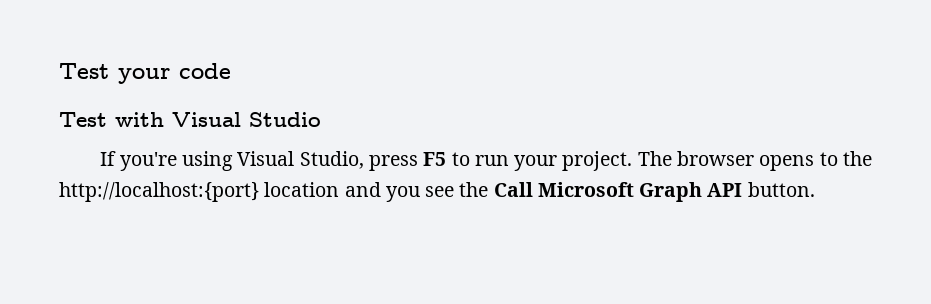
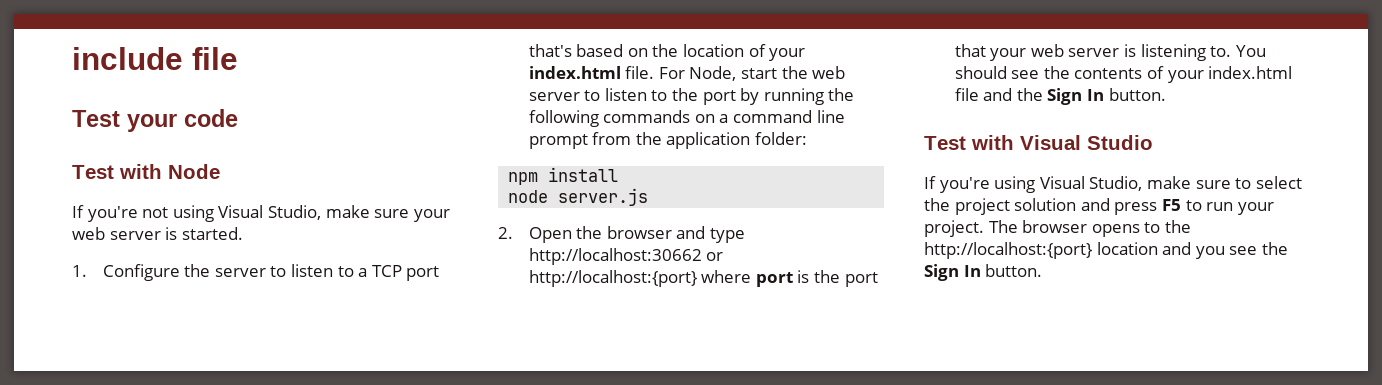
+ include file
+ Test with Node
+ If you're not using Visual Studio, make sure your web server is started.
+ 1. Configure the server to listen to a TCP port that's based on the location of your index.html file. For Node, start the web server to listen to the port by running the following commands on a command line prompt from the application folder:
+ npm install
+ node server.js
+ 2. Open the browser and type http://localhost:30662 or http://localhost:{port} where port is the port that your web server is listening to. You should see the contents of your index.html file and the Sign In button.
- If you're using Visual Studio, press F5 to run your project.
+ If you're using Visual Studio, make sure to select the project solution and press F5 to run your project.
- The browser opens to the http://localhost:{port} location and you see the Call Microsoft Graph API button.
+ The browser opens to the http://localhost:{port} location and you see the Sign In button.

